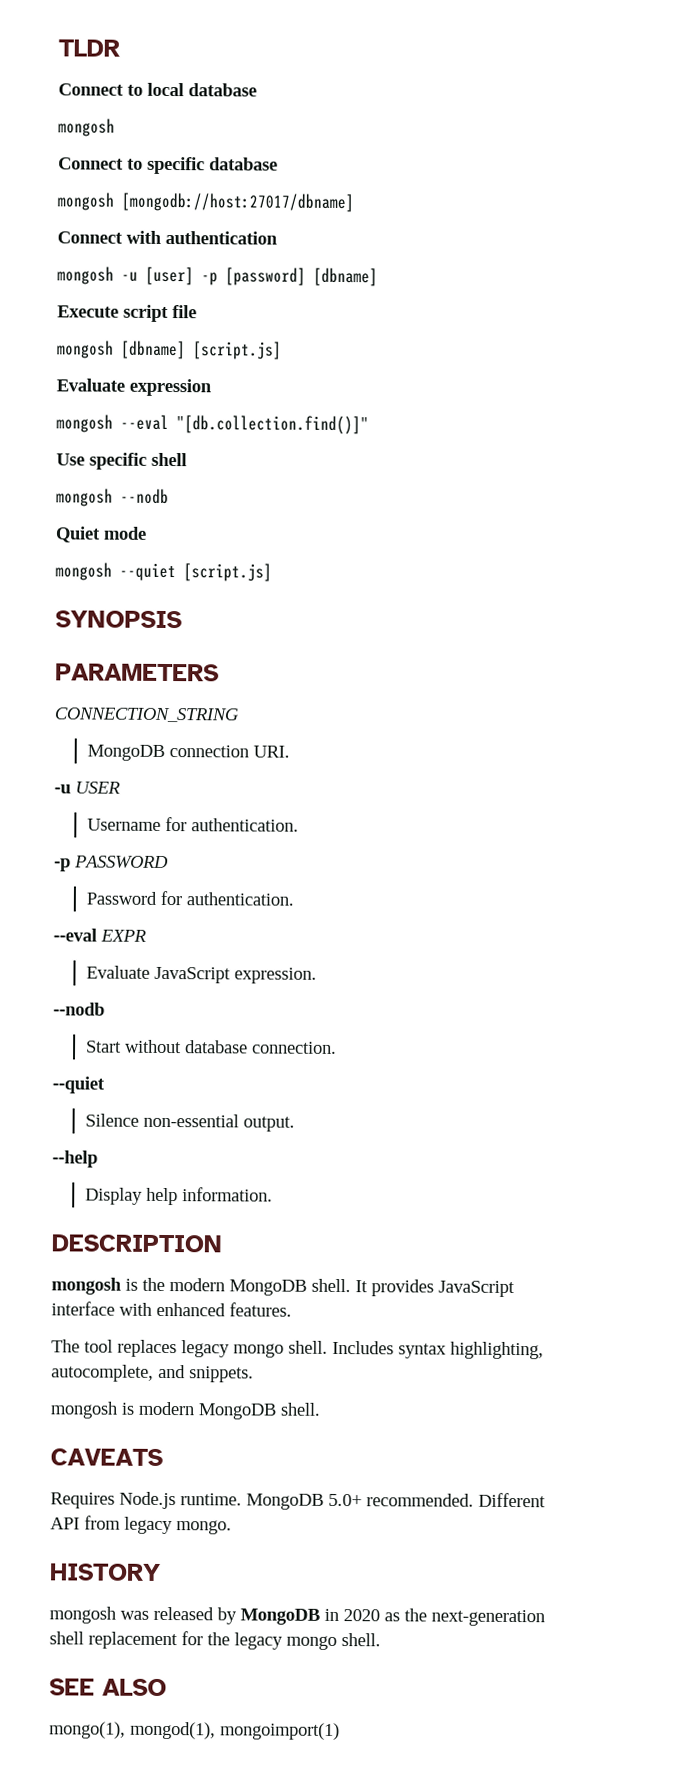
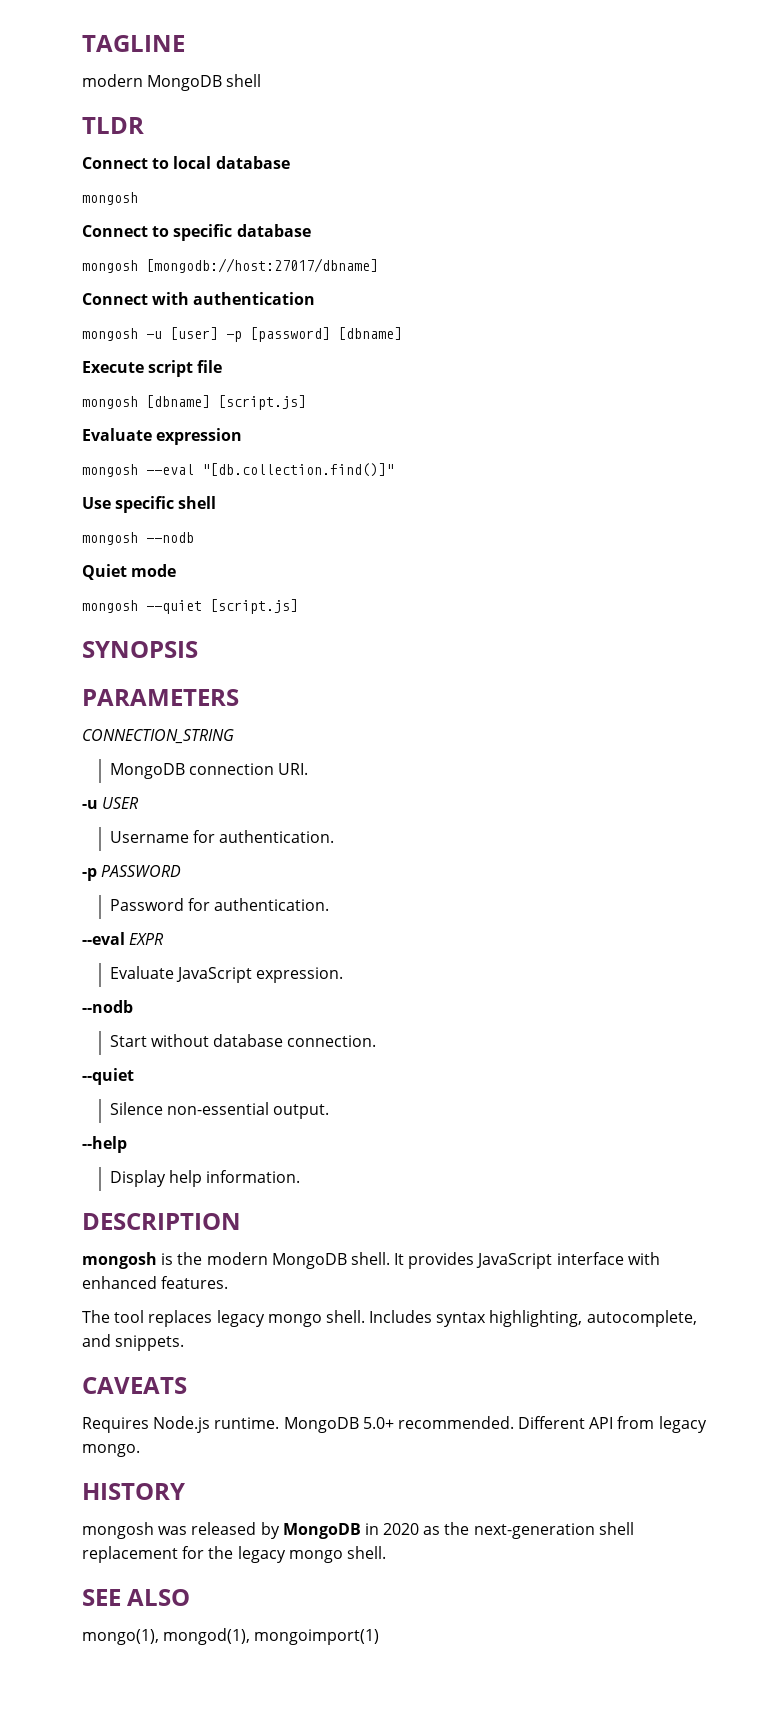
+ TAGLINE
+ modern MongoDB shell
- mongosh is modern MongoDB shell.

